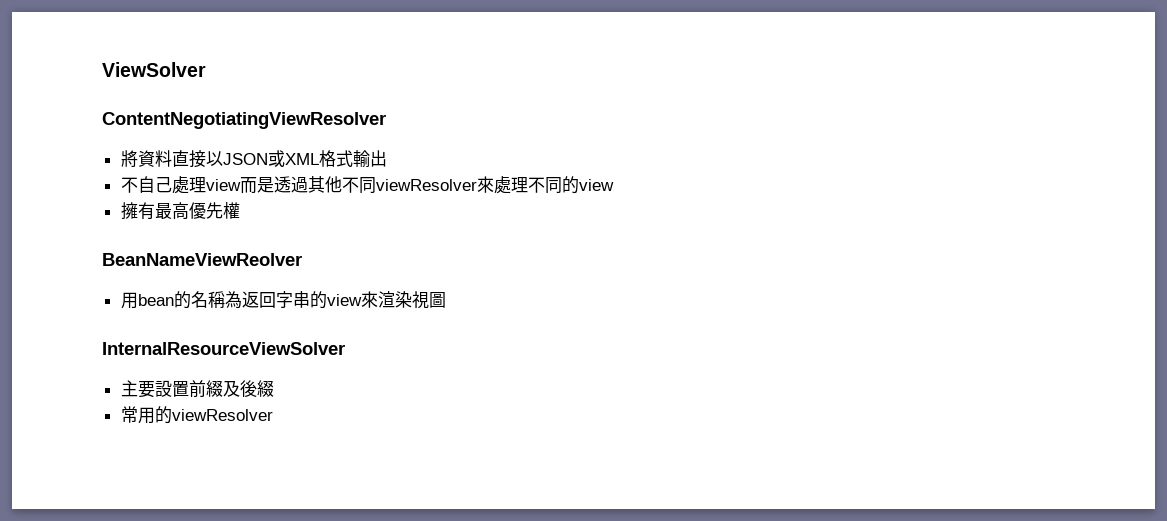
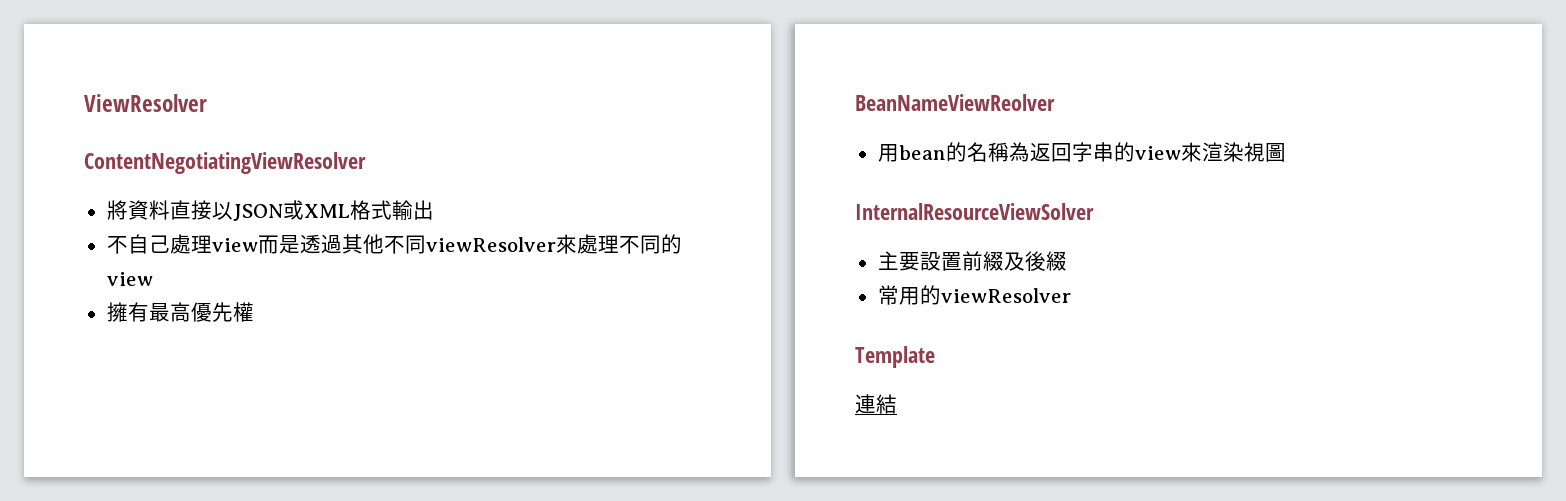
- ViewSolver
+ ViewResolver
+ Template
+ 連結

